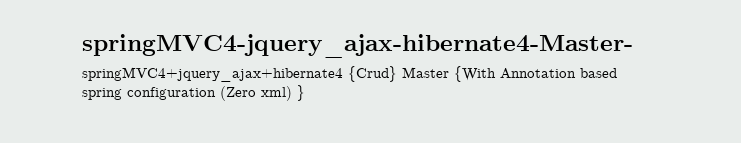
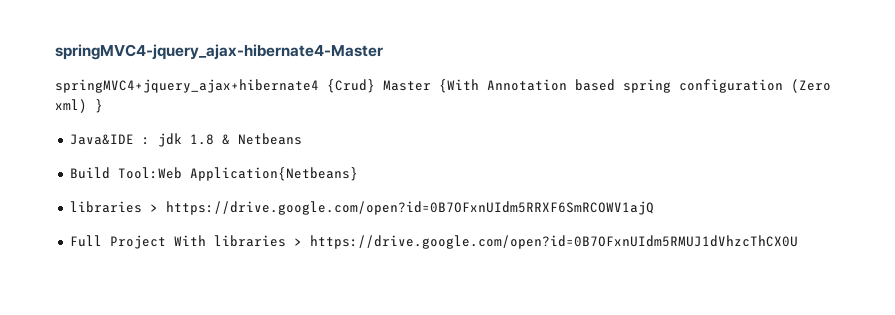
- springMVC4-jquery_ajax-hibernate4-Master-
+ springMVC4-jquery_ajax-hibernate4-Master
+ Java&IDE : jdk 1.8 & Netbeans
+ Build Tool:Web Application{Netbeans}
+ libraries > https://drive.google.com/open?id=0B7OFxnUIdm5RRXF6SmRCOWV1ajQ
+ Full Project With libraries > https://drive.google.com/open?id=0B7OFxnUIdm5RMUJ1dVhzcThCX0U

